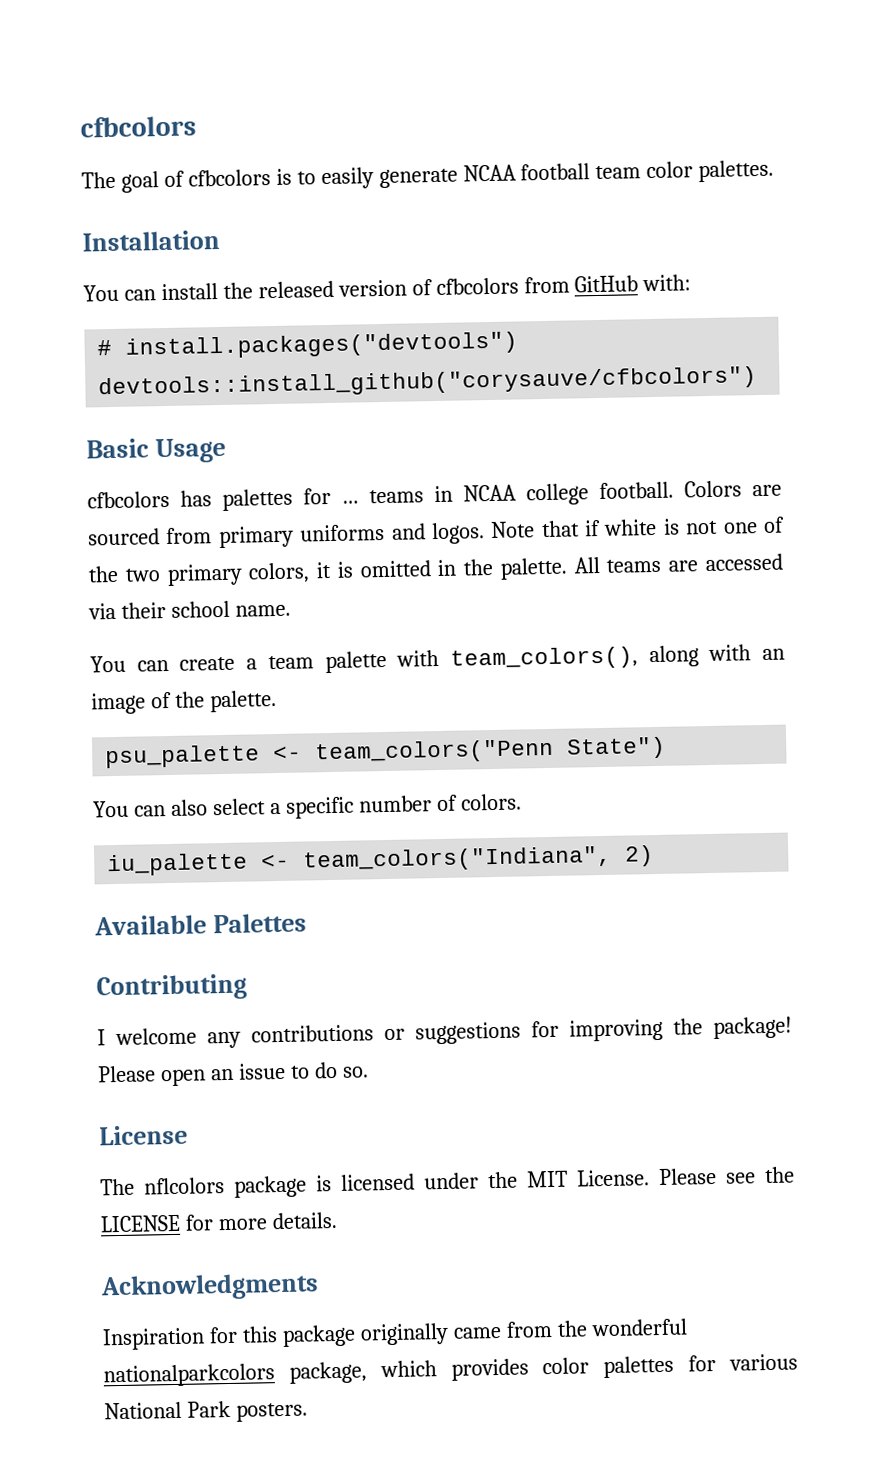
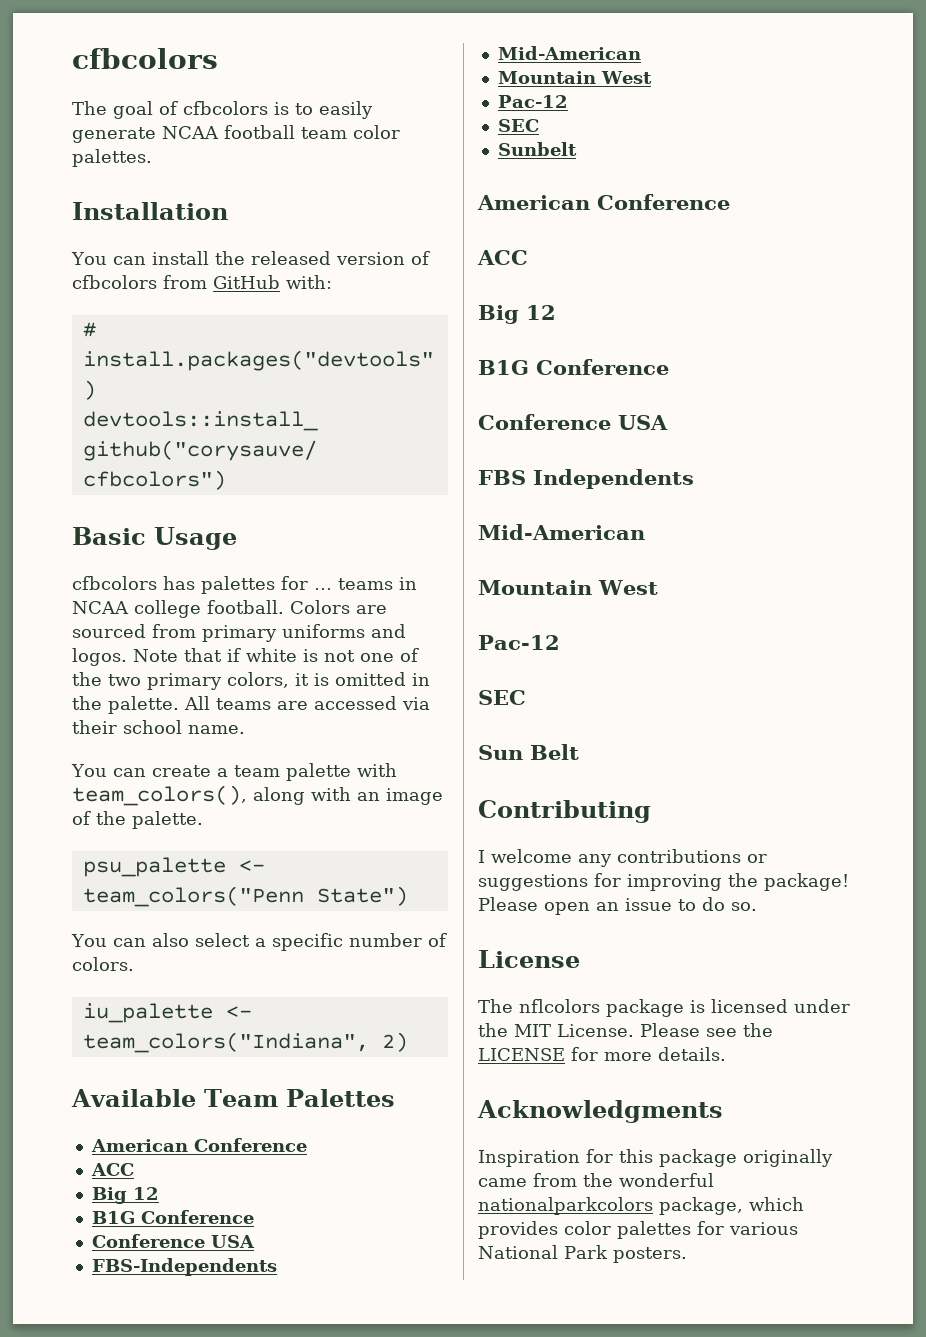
- Available Palettes
+ Available Team Palettes
+ American Conference
+ ACC
+ Big 12
+ B1G Conference
+ Conference USA
+ FBS-Independents
+ Mid-American
+ Mountain West
+ Pac-12
+ SEC
+ Sunbelt
+ American Conference
+ ACC
+ Big 12
+ B1G Conference
+ Conference USA
+ FBS Independents
+ Mid-American
+ Mountain West
+ Pac-12
+ SEC
+ Sun Belt

